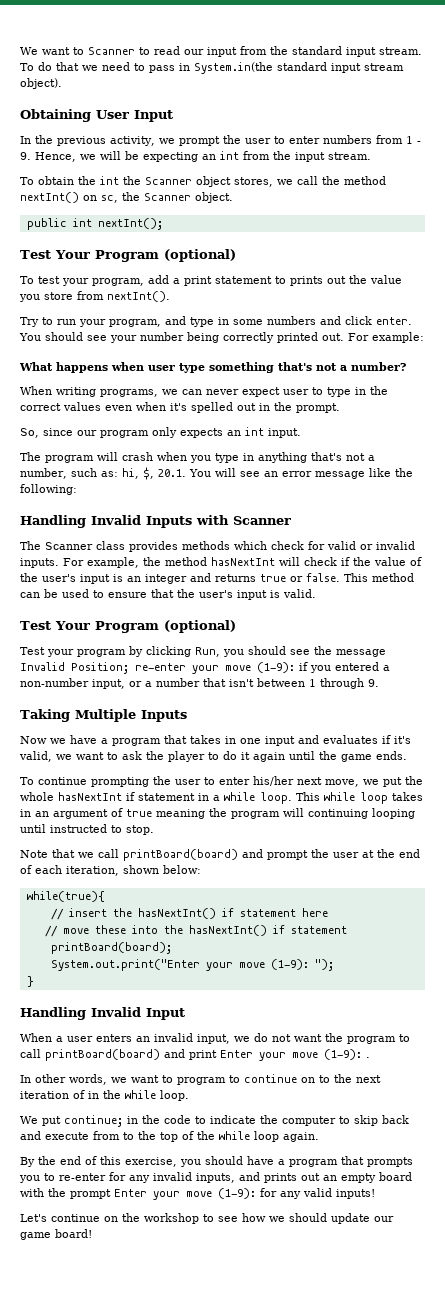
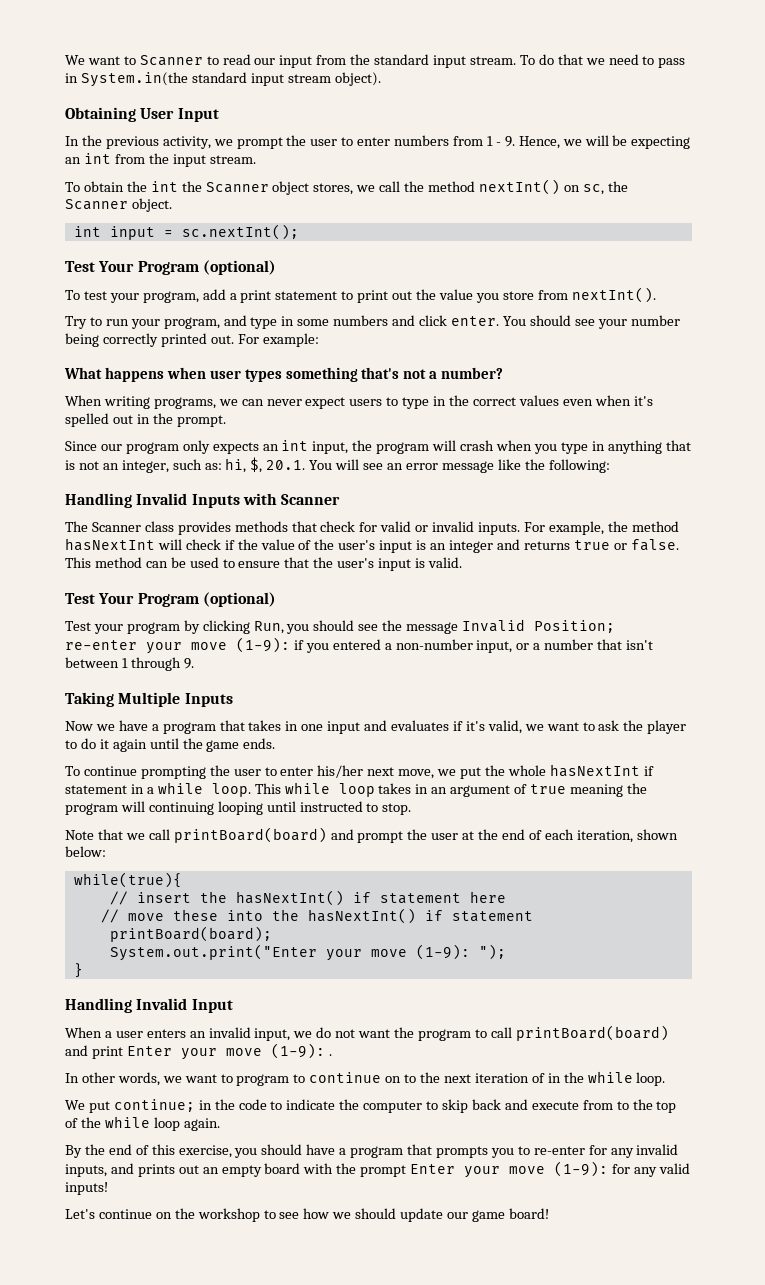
- public int nextInt();
+ int input = sc.nextInt();
- To test your program, add a print statement to prints out the value you store from nextInt().
+ To test your program, add a print statement to print out the value you store from nextInt().
- What happens when user type something that's not a number?
+ What happens when user types something that's not a number?
- When writing programs, we can never expect user to type in the correct values even when it's spelled out in the prompt.
+ When writing programs, we can never expect users to type in the correct values even when it's spelled out in the prompt.
- So, since our program only expects an int input.
- The program will crash when you type in anything that's not a number, such as: hi, $, 20.1. You will see an error message like the following:
+ Since our program only expects an int input, the program will crash when you type in anything that is not an integer, such as: hi, $, 20.1. You will see an error message like the following:
- The Scanner class provides methods which check for valid or invalid inputs.
+ The Scanner class provides methods that check for valid or invalid inputs.

